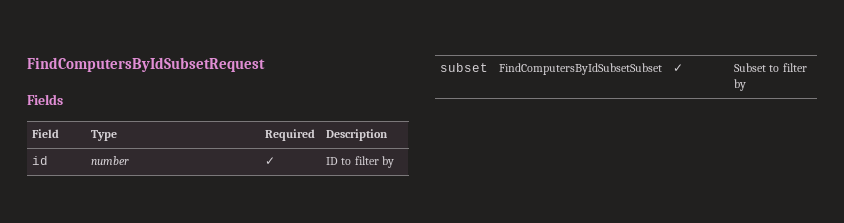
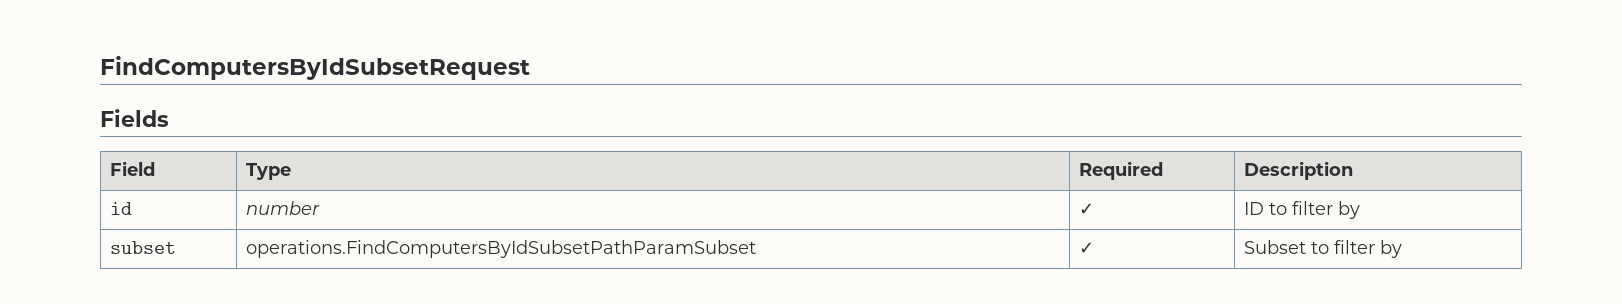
- subset | FindComputersByIdSubsetSubset | ✓ | Subset to filter by
+ subset | operations.FindComputersByIdSubsetPathParamSubset | ✓ | Subset to filter by

